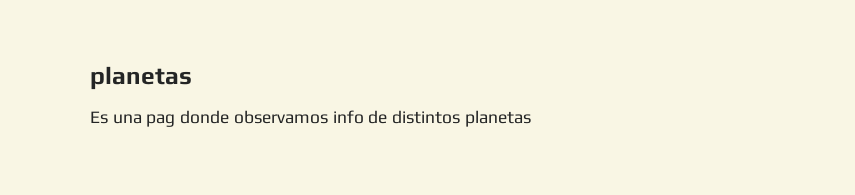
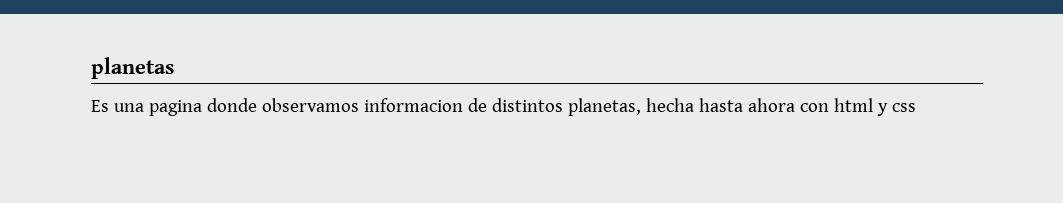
- Es una pag donde observamos info de distintos planetas
+ Es una pagina donde observamos informacion de distintos planetas, hecha hasta ahora con html y css

